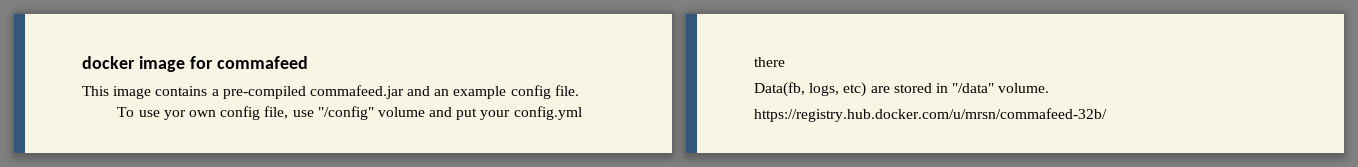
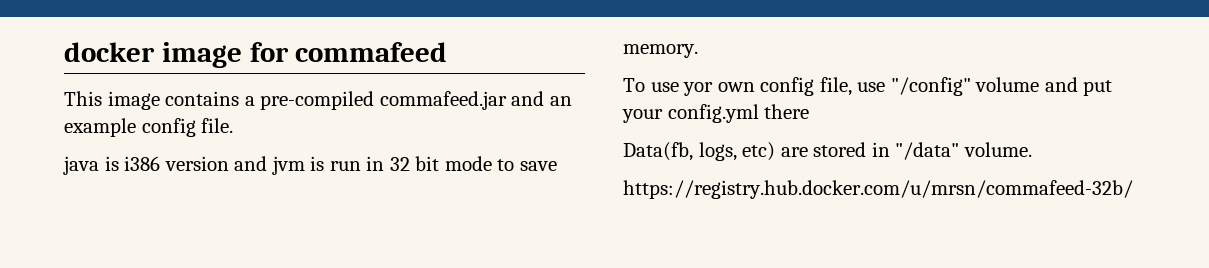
+ java is i386 version and jvm is run in 32 bit mode to save memory.

